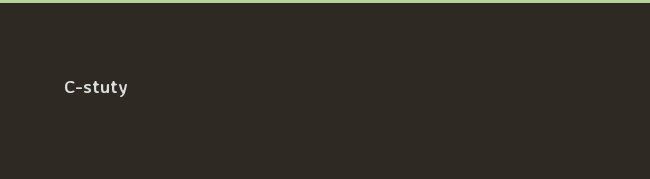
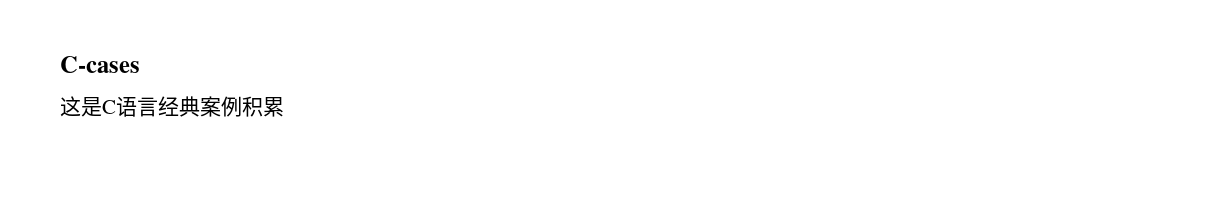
- C-stuty
+ C-cases
+ 这是C语言经典案例积累

